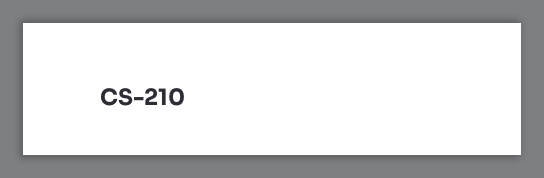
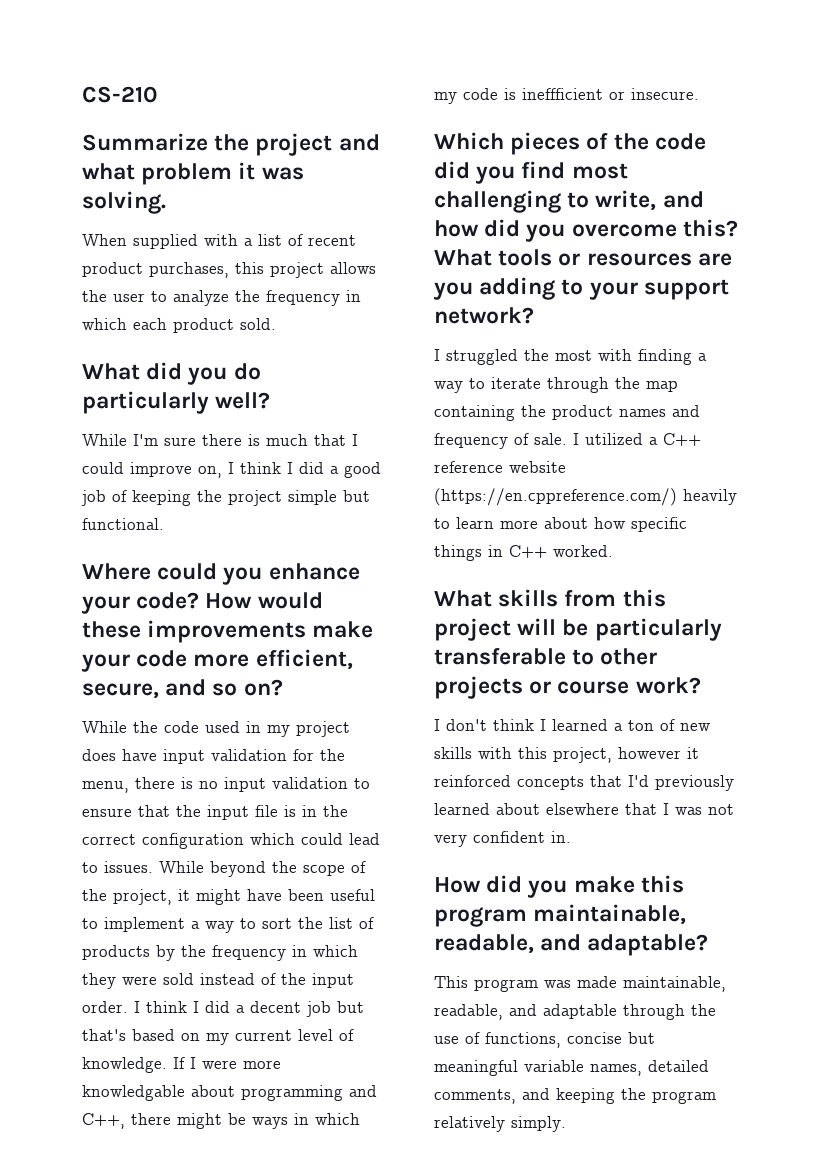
+ Summarize the project and what problem it was solving.
+ When supplied with a list of recent product purchases, this project allows the user to analyze the frequency in which each product sold.
+ What did you do particularly well?
+ While I'm sure there is much that I could improve on, I think I did a good job of keeping the project simple but functional.
+ Where could you enhance your code? How would these improvements make your code more efficient, secure, and so on?
+ While the code used in my project does have input validation for the menu, there is no input validation to ensure that the input file is in the correct configuration which could lead to issues. While beyond the scope of the project, it might have been useful to implement a way to sort the list of products by the frequency in which they were sold instead of the input order. I think I did a decent job but that's based on my current level of knowledge. If I were more knowledgable about programming and C++, there might be ways in which my code is ineffficient or insecure.
+ Which pieces of the code did you find most challenging to write, and how did you overcome this? What tools or resources are you adding to your support network?
+ I struggled the most with finding a way to iterate through the map containing the product names and frequency of sale. I utilized a C++ reference website (https://en.cppreference.com/) heavily to learn more about how specific things in C++ worked.
+ What skills from this project will be particularly transferable to other projects or course work?
+ I don't think I learned a ton of new skills with this project, however it reinforced concepts that I'd previously learned about elsewhere that I was not very confident in.
+ How did you make this program maintainable, readable, and adaptable?
+ This program was made maintainable, readable, and adaptable through the use of functions, concise but meaningful variable names, detailed comments, and keeping the program relatively simply.

